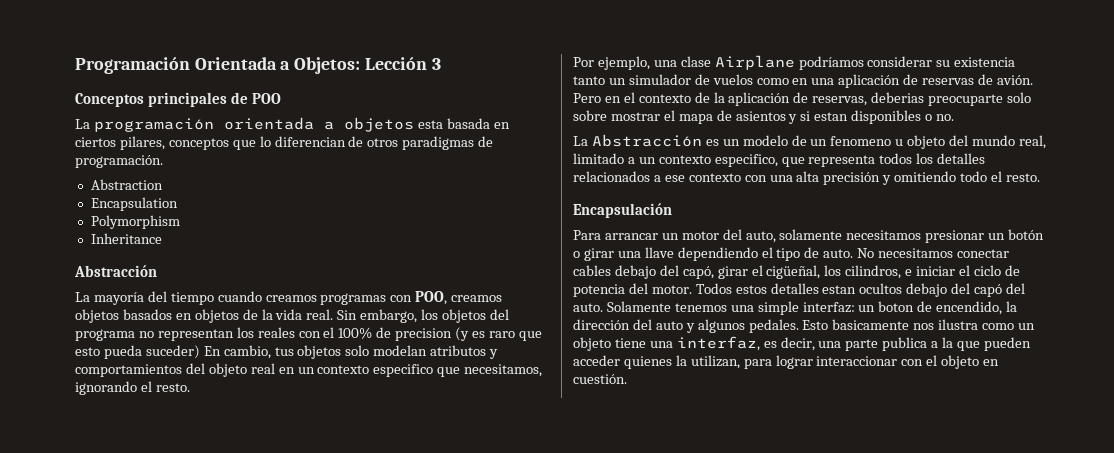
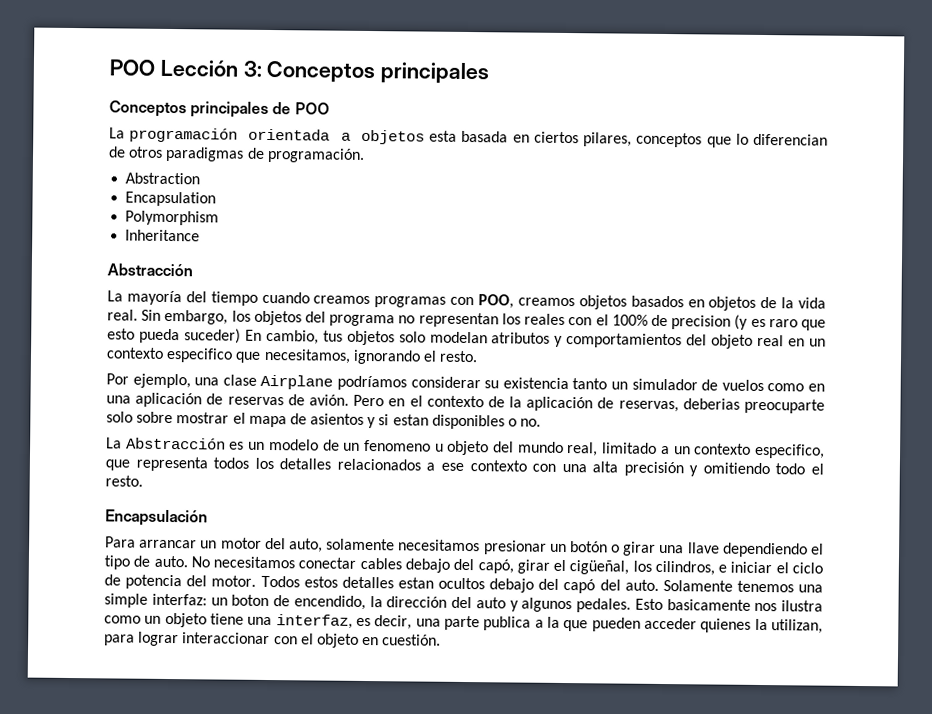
- Programación Orientada a Objetos: Lección 3
+ POO Lección 3: Conceptos principales

